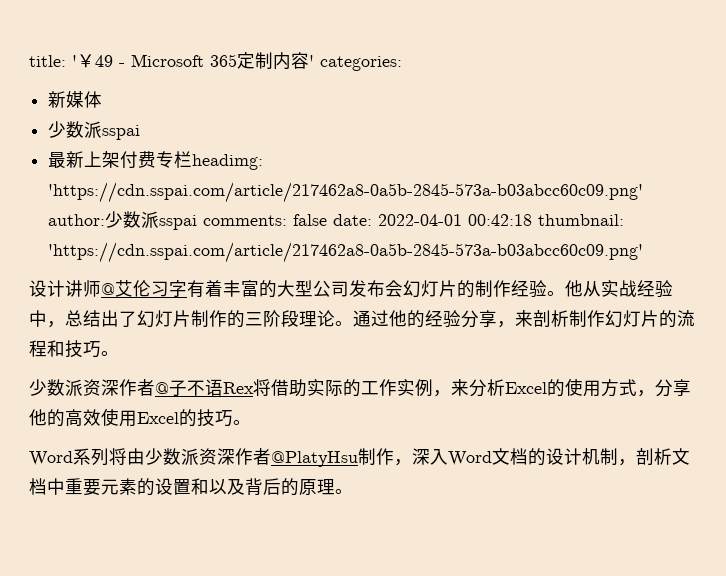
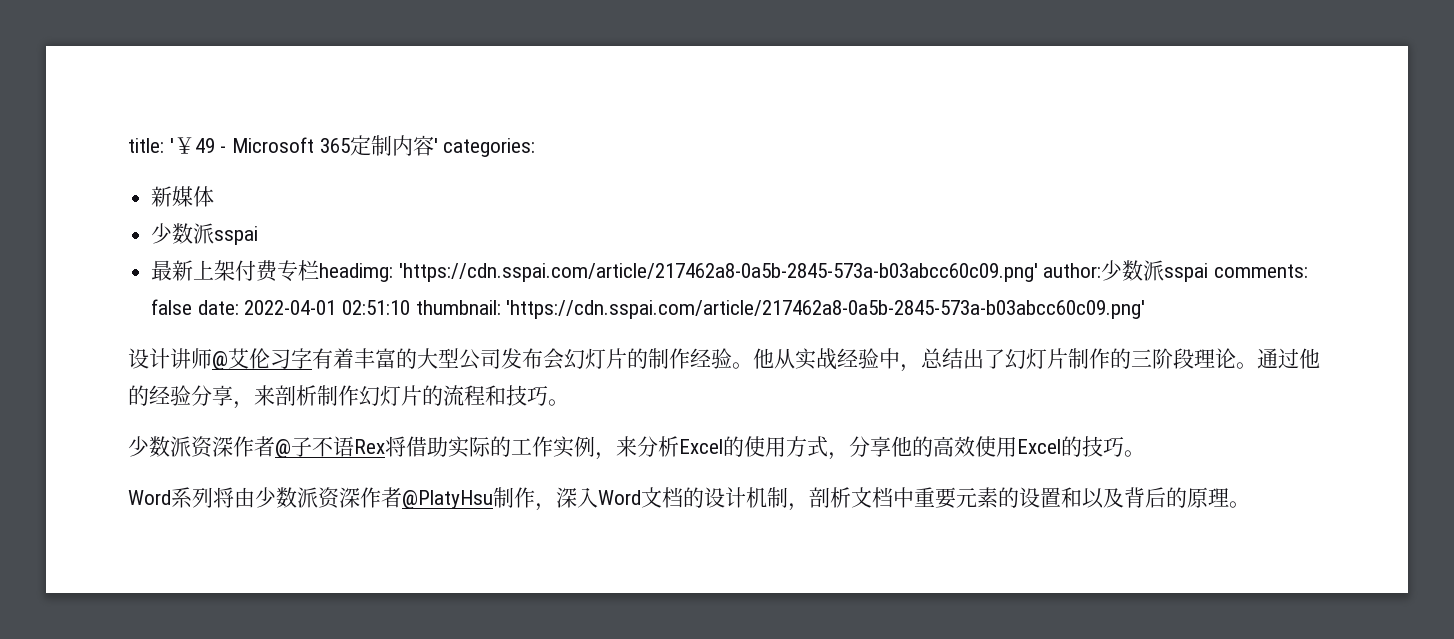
- 最新上架付费专栏headimg: 'https://cdn.sspai.com/article/217462a8-0a5b-2845-573a-b03abcc60c09.png' author:少数派sspai comments: false date: 2022-04-01 00:42:18 thumbnail: 'https://cdn.sspai.com/article/217462a8-0a5b-2845-573a-b03abcc60c09.png'
+ 最新上架付费专栏headimg: 'https://cdn.sspai.com/article/217462a8-0a5b-2845-573a-b03abcc60c09.png' author:少数派sspai comments: false date: 2022-04-01 02:51:10 thumbnail: 'https://cdn.sspai.com/article/217462a8-0a5b-2845-573a-b03abcc60c09.png'

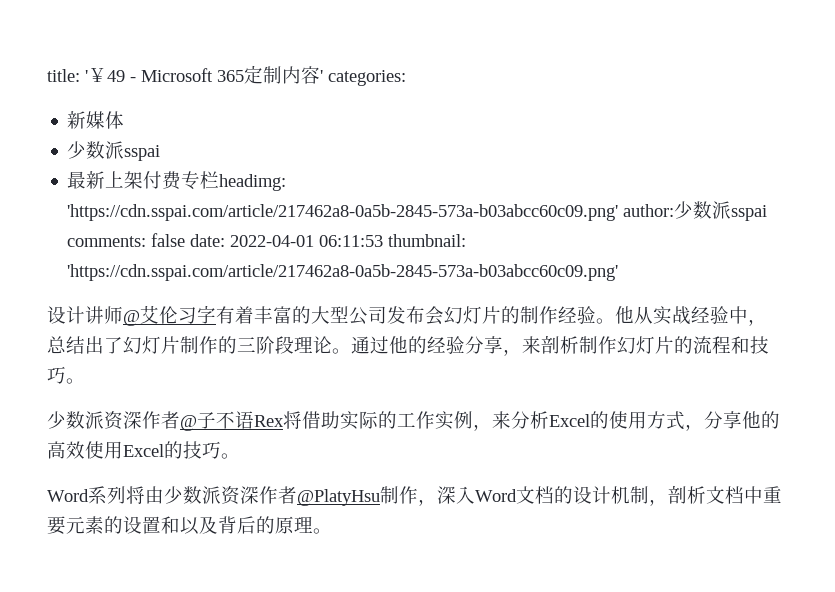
- 最新上架付费专栏headimg: 'https://cdn.sspai.com/article/217462a8-0a5b-2845-573a-b03abcc60c09.png' author:少数派sspai comments: false date: 2022-04-01 02:51:10 thumbnail: 'https://cdn.sspai.com/article/217462a8-0a5b-2845-573a-b03abcc60c09.png'
+ 最新上架付费专栏headimg: 'https://cdn.sspai.com/article/217462a8-0a5b-2845-573a-b03abcc60c09.png' author:少数派sspai comments: false date: 2022-04-01 06:11:53 thumbnail: 'https://cdn.sspai.com/article/217462a8-0a5b-2845-573a-b03abcc60c09.png'

